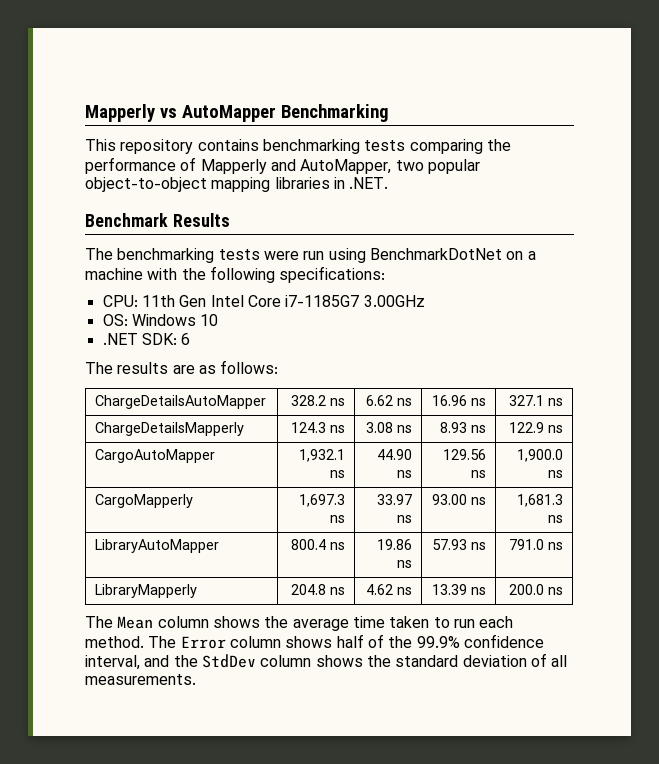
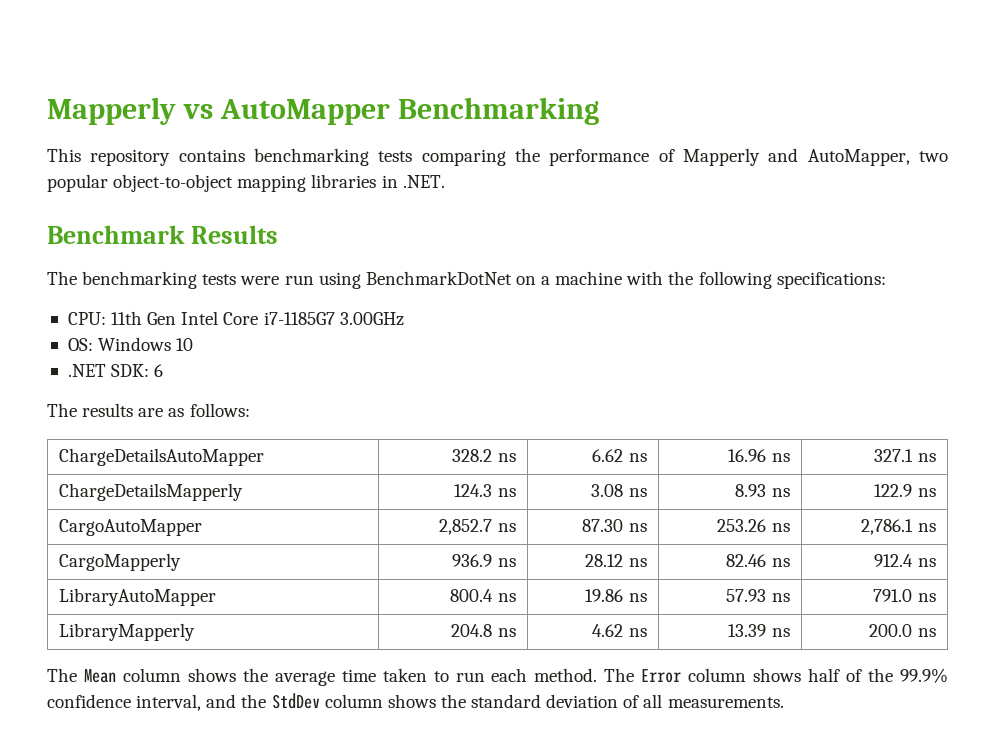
- CargoAutoMapper | 1,932.1 ns | 44.90 ns | 129.56 ns | 1,900.0 ns
+ CargoAutoMapper | 2,852.7 ns | 87.30 ns | 253.26 ns | 2,786.1 ns
- CargoMapperly | 1,697.3 ns | 33.97 ns | 93.00 ns | 1,681.3 ns
+ CargoMapperly | 936.9 ns | 28.12 ns | 82.46 ns | 912.4 ns

